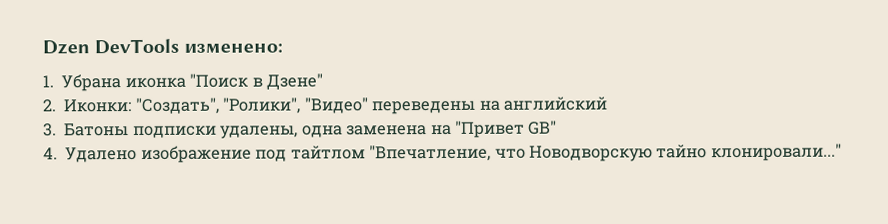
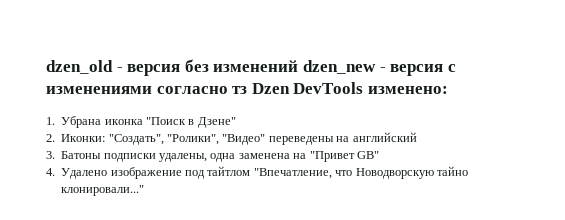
- Dzen DevTools изменено:
+ dzen_old - версия без изменений dzen_new - версия с изменениями согласно тз Dzen DevTools изменено:

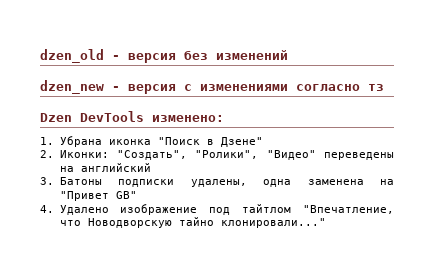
- dzen_old - версия без изменений dzen_new - версия с изменениями согласно тз Dzen DevTools изменено:
+ dzen_old - версия без изменений
+ dzen_new - версия с изменениями согласно тз
+ Dzen DevTools изменено:

